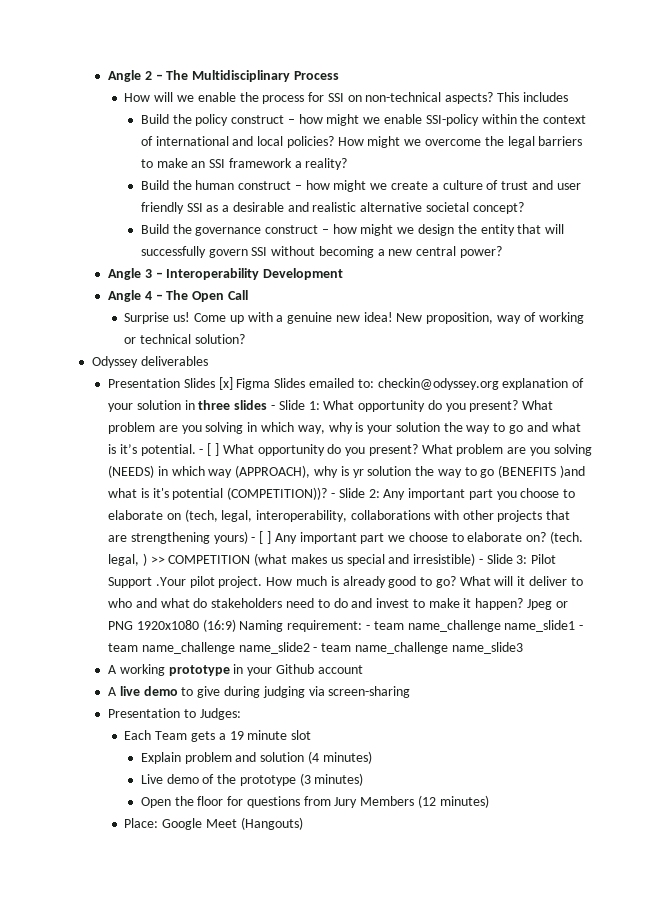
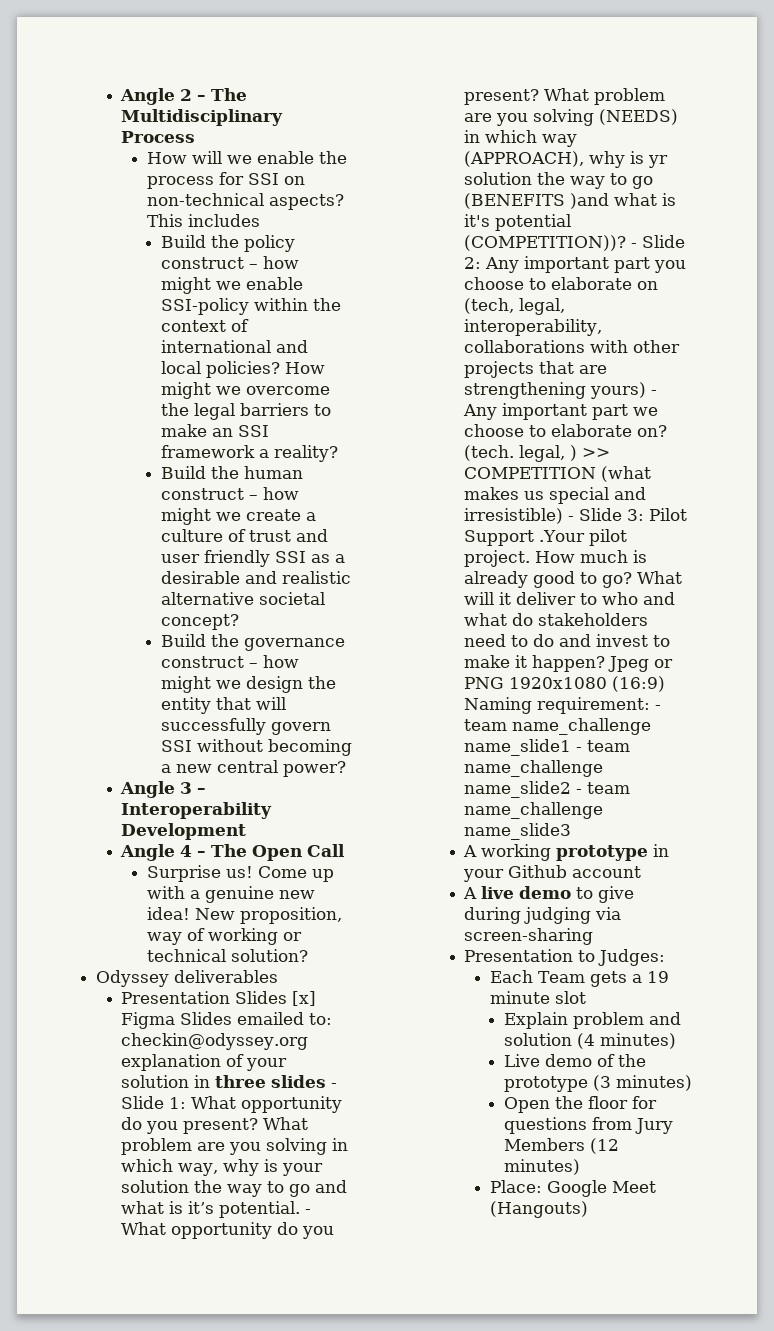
- - [ ] What opportunity do you present?
+ - What opportunity do you present?
- - Slide 2: Any important part you choose to elaborate on (tech, legal, interoperability, collaborations with other projects that are strengthening yours) - [ ] Any important part we choose to elaborate on?
+ - Slide 2: Any important part you choose to elaborate on (tech, legal, interoperability, collaborations with other projects that are strengthening yours) - Any important part we choose to elaborate on?

